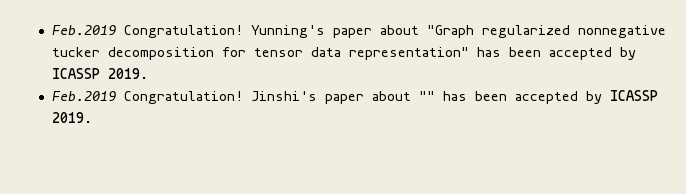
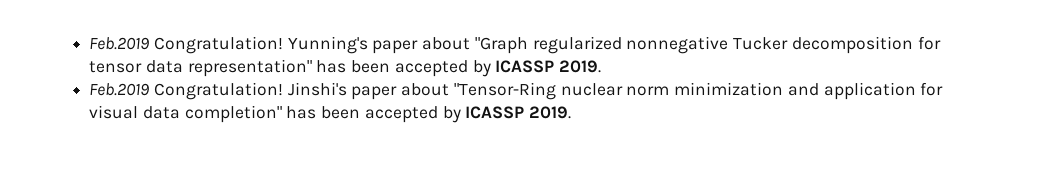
- Yunning's paper about "Graph regularized nonnegative tucker decomposition for tensor data representation" has been accepted by ICASSP 2019.
+ Yunning's paper about "Graph regularized nonnegative Tucker decomposition for tensor data representation" has been accepted by ICASSP 2019.
- Jinshi's paper about "" has been accepted by ICASSP 2019.
+ Jinshi's paper about "Tensor-Ring nuclear norm minimization and application for visual data completion" has been accepted by ICASSP 2019.

